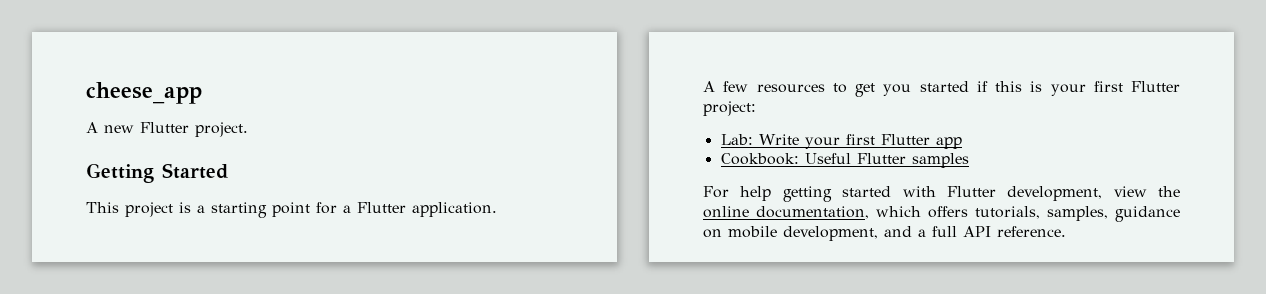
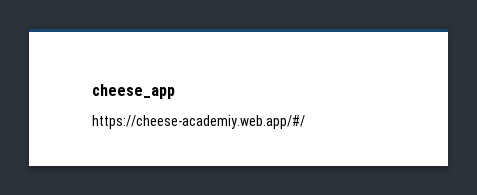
- A new Flutter project.
- Getting Started
- This project is a starting point for a Flutter application.
- A few resources to get you started if this is your first Flutter project:
- Lab: Write your first Flutter app
- Cookbook: Useful Flutter samples
- For help getting started with Flutter development, view the online documentation, which offers tutorials, samples, guidance on mobile development, and a full API reference.
+ https://cheese-academiy.web.app/#/

